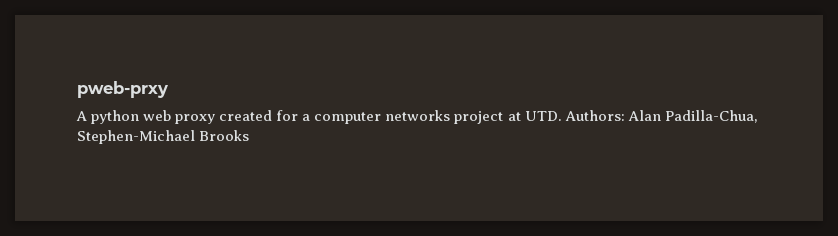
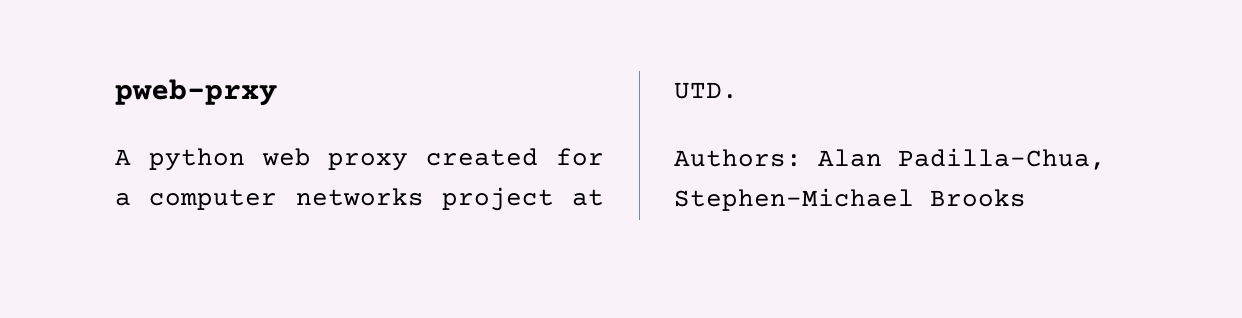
- A python web proxy created for a computer networks project at UTD. Authors: Alan Padilla-Chua, Stephen-Michael Brooks
+ A python web proxy created for a computer networks project at UTD.
+ Authors: Alan Padilla-Chua, Stephen-Michael Brooks

